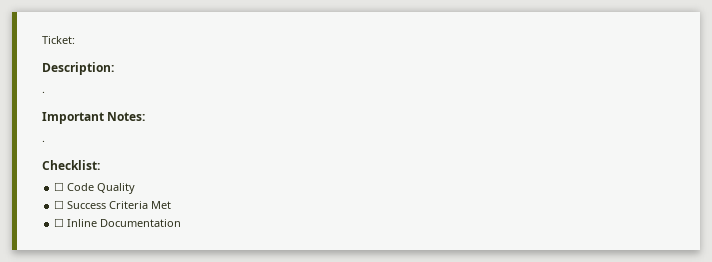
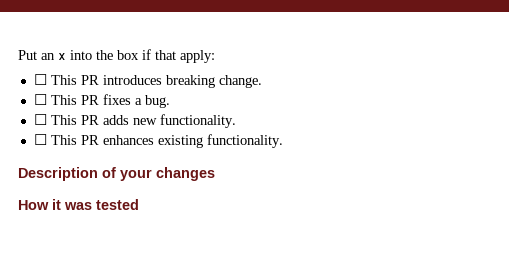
- Ticket:
- Description:
- .
- Important Notes:
- .
- Checklist:
- ☐ Code Quality
- ☐ Success Criteria Met
- ☐ Inline Documentation
+ Put an x into the box if that apply:
+ ☐ This PR introduces breaking change.
+ ☐ This PR fixes a bug.
+ ☐ This PR adds new functionality.
+ ☐ This PR enhances existing functionality.
+ Description of your changes
+ How it was tested

